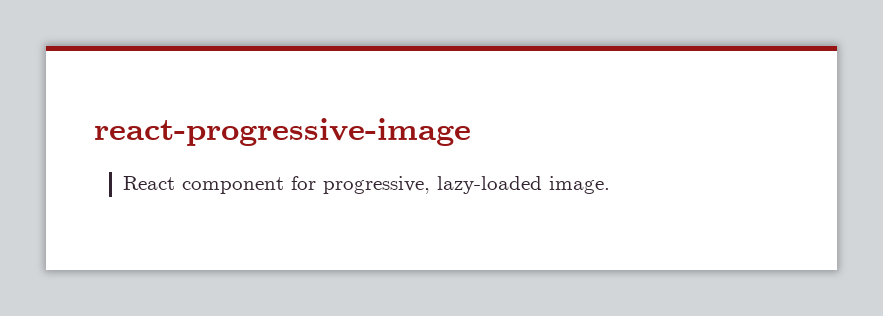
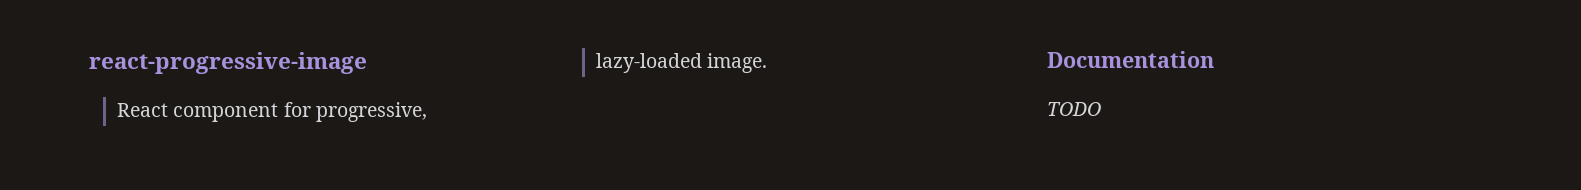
+ Documentation
+ TODO

